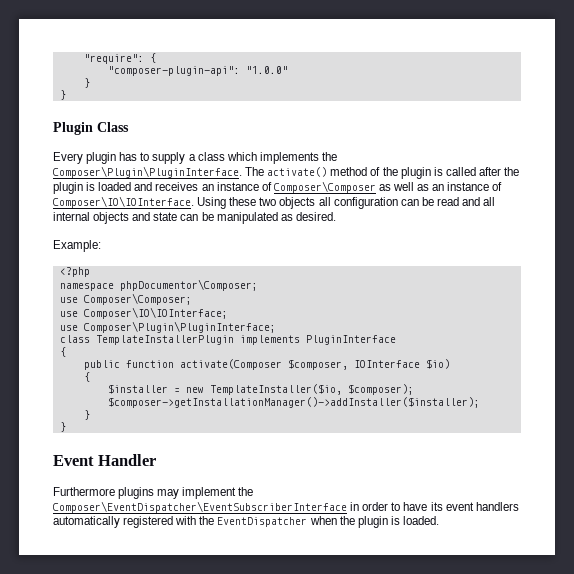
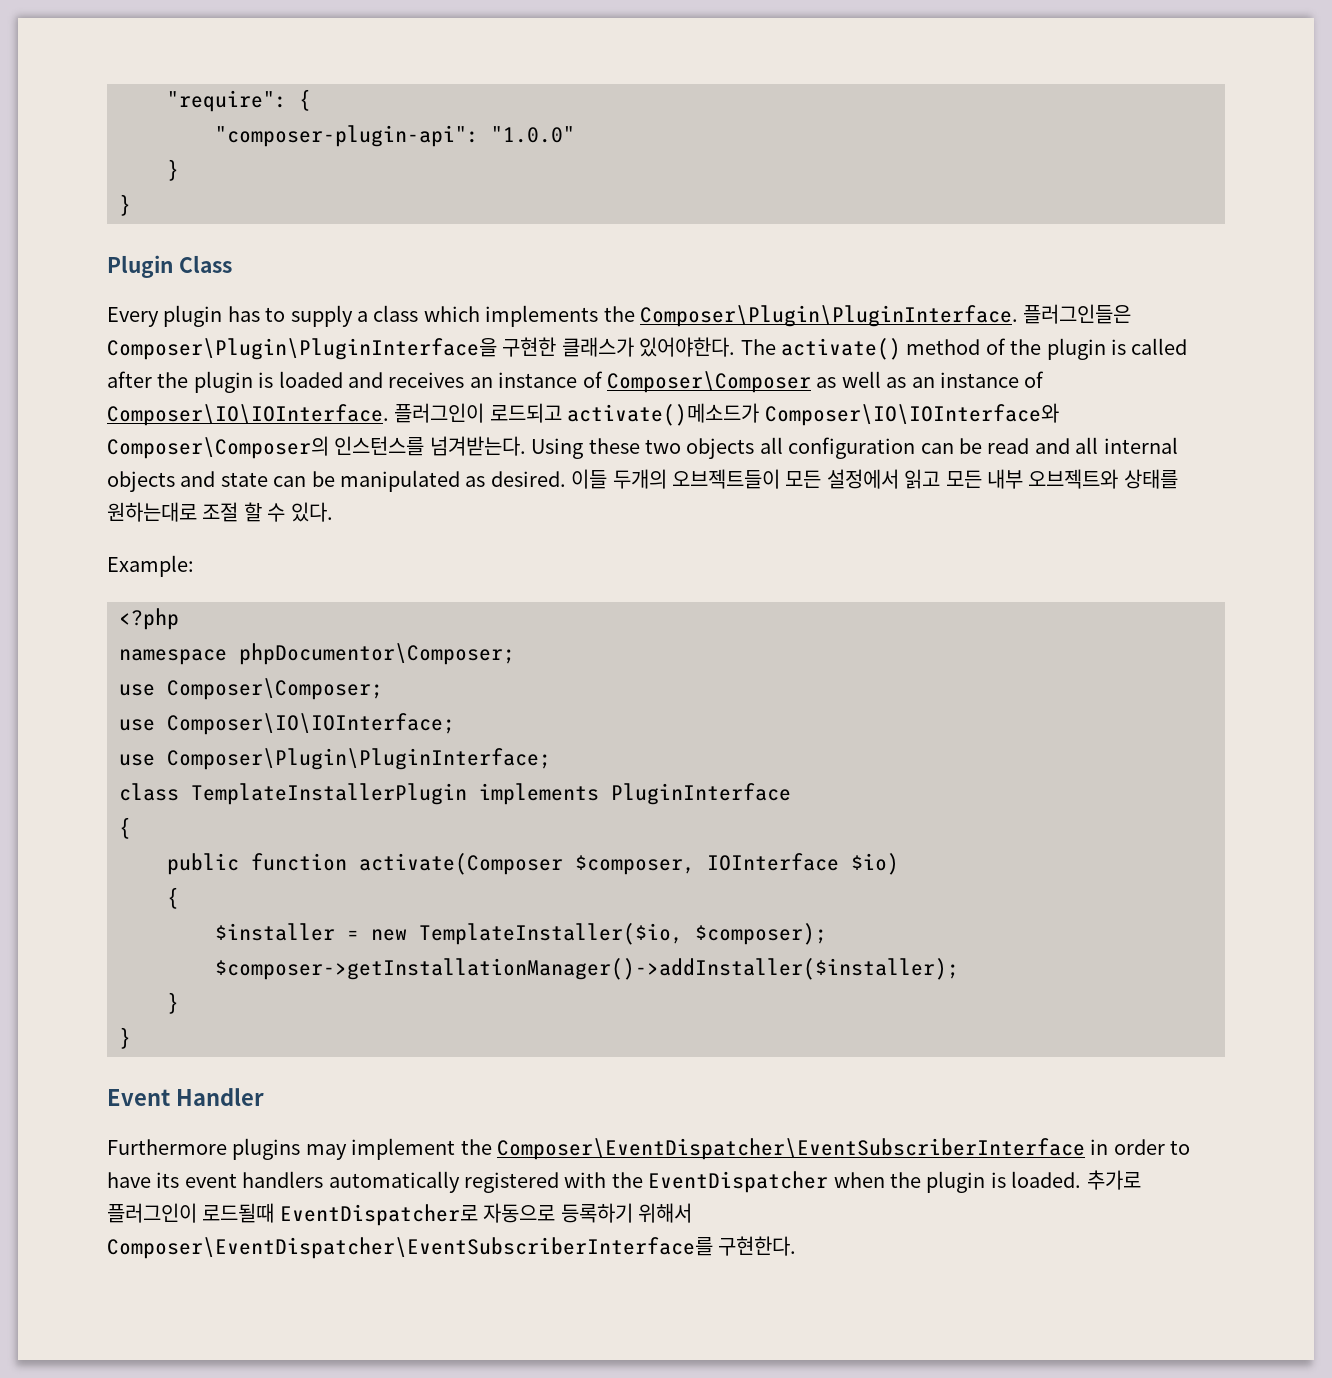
+ 플러그인들은 Composer\Plugin\PluginInterface을 구현한 클래스가 있어야한다.
+ 플러그인이 로드되고 activate()메소드가 Composer\IO\IOInterface와 Composer\Composer의 인스턴스를 넘겨받는다.
+ 이들 두개의 오브젝트들이 모든 설정에서 읽고 모든 내부 오브젝트와 상태를 원하는대로 조절 할 수 있다.
+ 추가로 플러그인이 로드될때 EventDispatcher로 자동으로 등록하기 위해서 Composer\EventDispatcher\EventSubscriberInterface를 구현한다.

